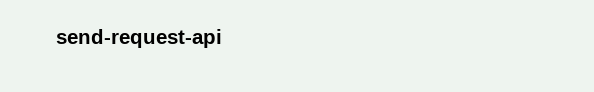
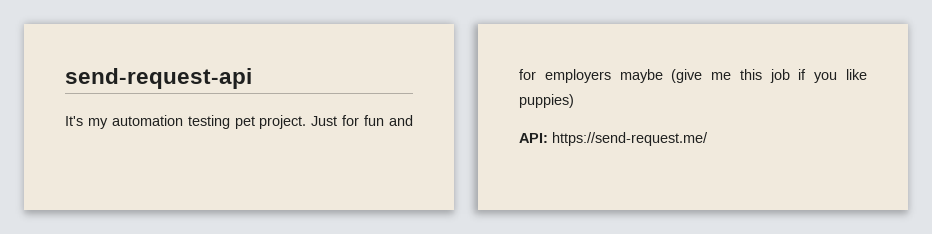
+ It's my automation testing pet project. Just for fun and for employers maybe (give me this job if you like puppies)
+ API: https://send-request.me/

